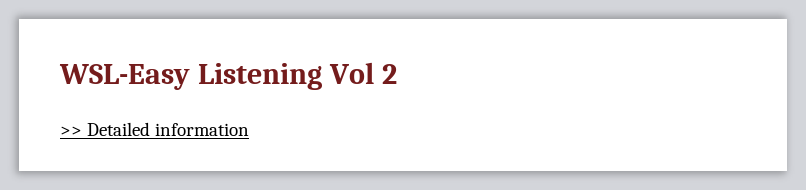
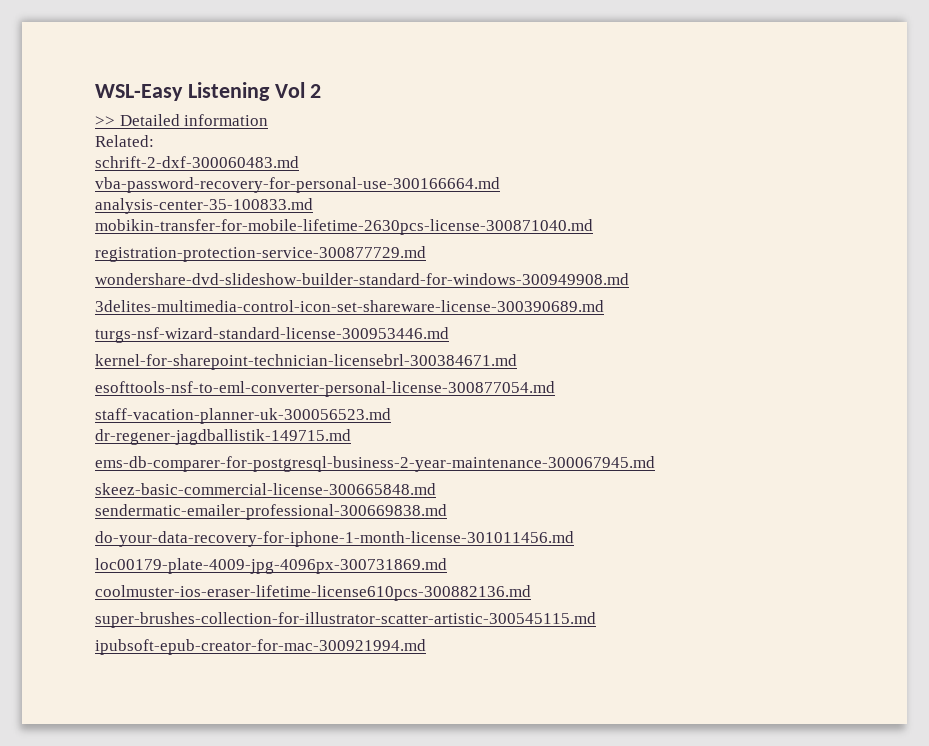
+ Related:
+ schrift-2-dxf-300060483.md
+ vba-password-recovery-for-personal-use-300166664.md
+ analysis-center-35-100833.md
+ mobikin-transfer-for-mobile-lifetime-2630pcs-license-300871040.md
+ registration-protection-service-300877729.md
+ wondershare-dvd-slideshow-builder-standard-for-windows-300949908.md
+ 3delites-multimedia-control-icon-set-shareware-license-300390689.md
+ turgs-nsf-wizard-standard-license-300953446.md
+ kernel-for-sharepoint-technician-licensebrl-300384671.md
+ esofttools-nsf-to-eml-converter-personal-license-300877054.md
+ staff-vacation-planner-uk-300056523.md
+ dr-regener-jagdballistik-149715.md
+ ems-db-comparer-for-postgresql-business-2-year-maintenance-300067945.md
+ skeez-basic-commercial-license-300665848.md
+ sendermatic-emailer-professional-300669838.md
+ do-your-data-recovery-for-iphone-1-month-license-301011456.md
+ loc00179-plate-4009-jpg-4096px-300731869.md
+ coolmuster-ios-eraser-lifetime-license610pcs-300882136.md
+ super-brushes-collection-for-illustrator-scatter-artistic-300545115.md
+ ipubsoft-epub-creator-for-mac-300921994.md

